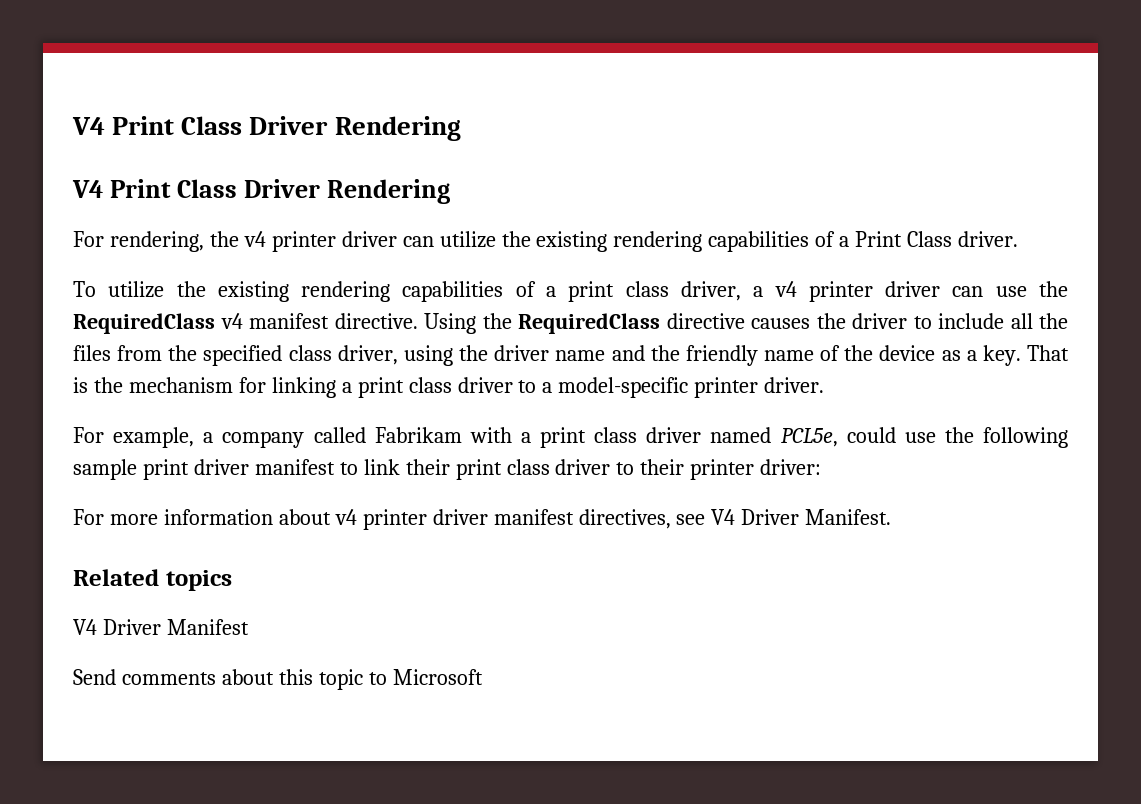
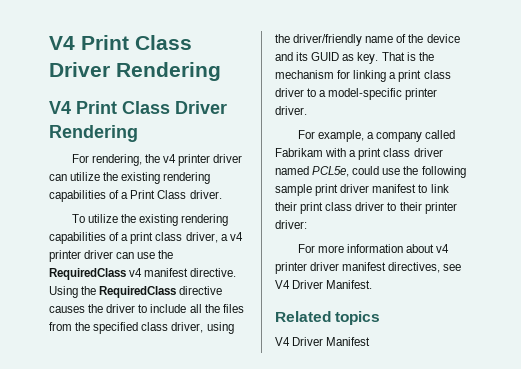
- Using the RequiredClass directive causes the driver to include all the files from the specified class driver, using the driver name and the friendly name of the device as a key.
+ Using the RequiredClass directive causes the driver to include all the files from the specified class driver, using the driver/friendly name of the device and its GUID as key.
- Send comments about this topic to Microsoft

